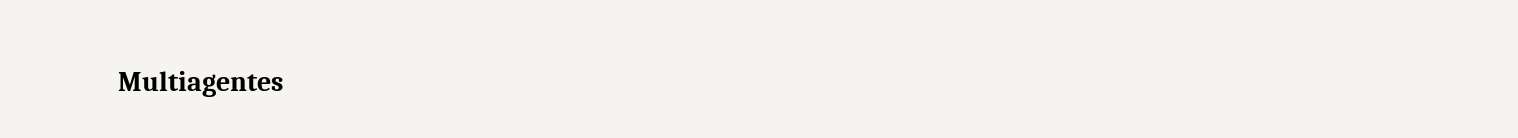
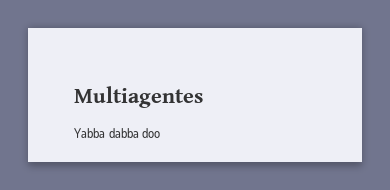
+ Yabba dabba doo

